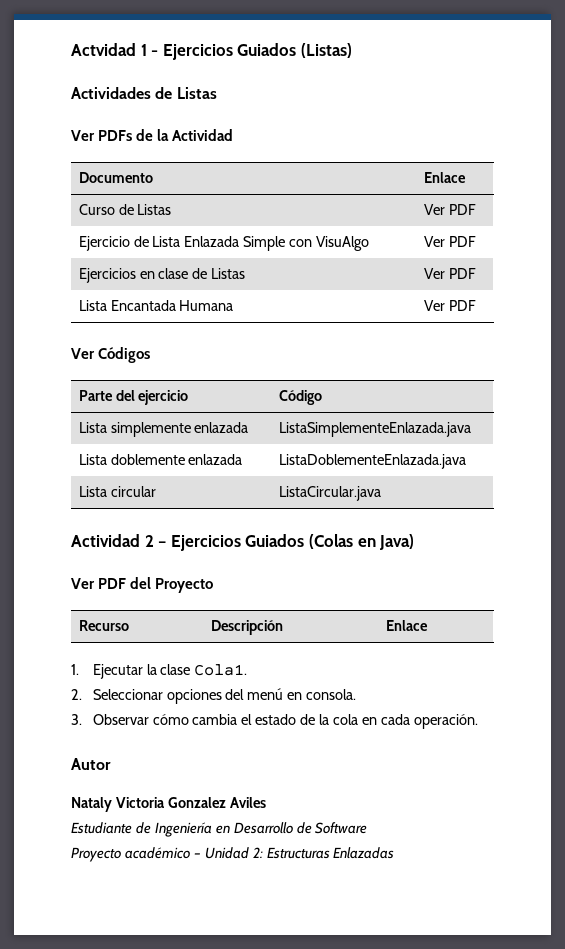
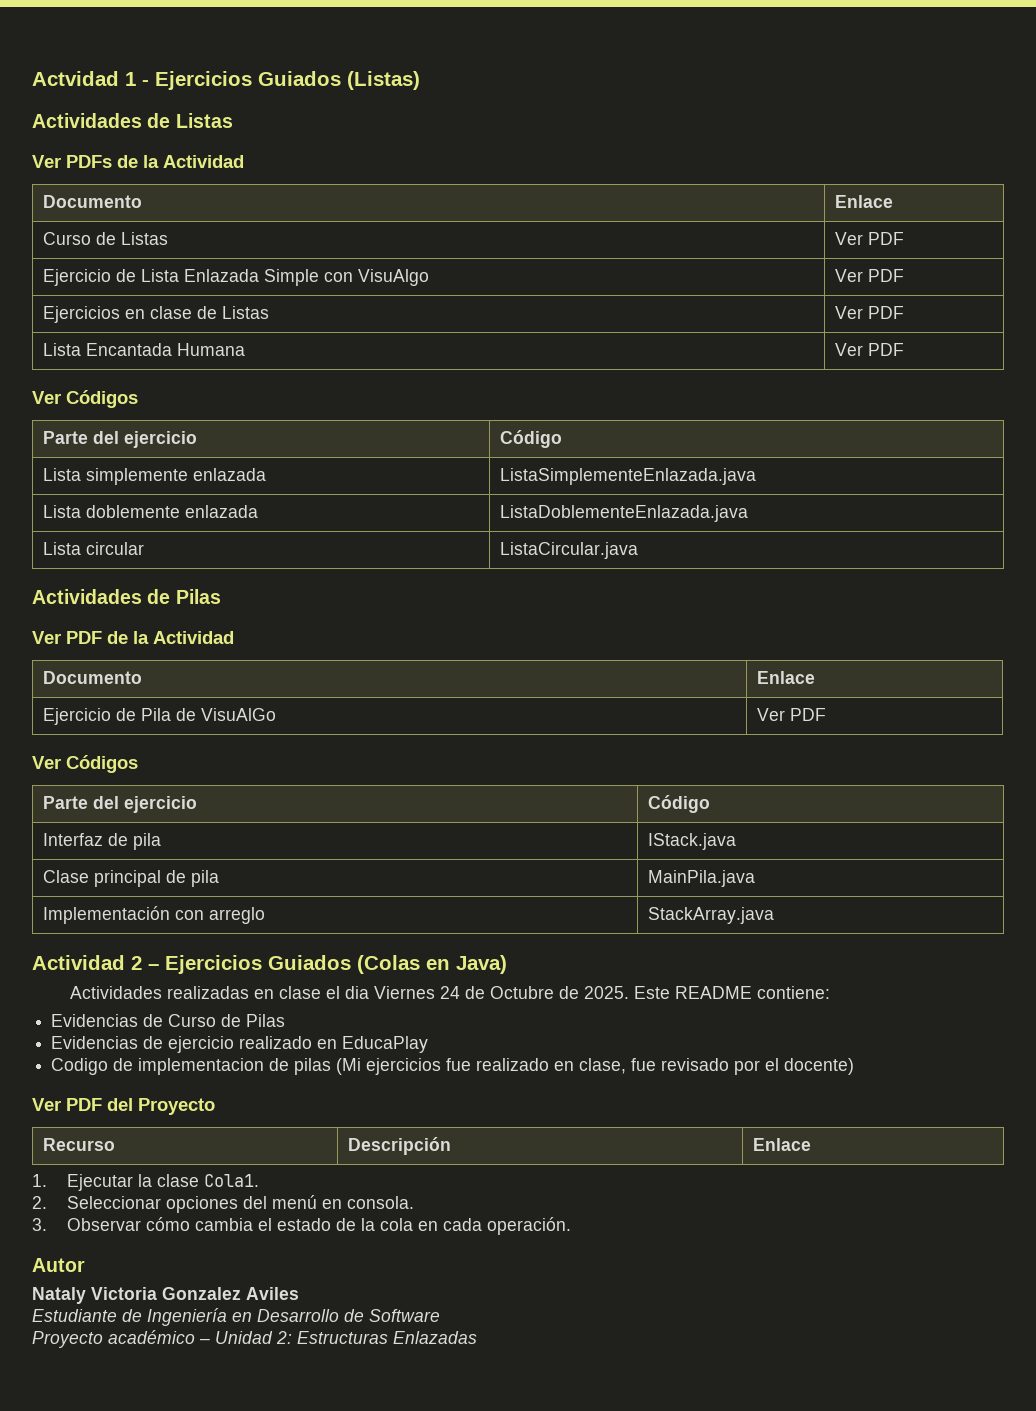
+ Actividades de Pilas
+ Ver PDF de la Actividad
+ Documento | Enlace
+ Ejercicio de Pila de VisuAlGo | Ver PDF
+ Ver Códigos
+ Parte del ejercicio | Código
+ Interfaz de pila | IStack.java
+ Clase principal de pila | MainPila.java
+ Implementación con arreglo | StackArray.java
+ Actividades realizadas en clase el dia Viernes 24 de Octubre de 2025. Este README contiene:
+ Evidencias de Curso de Pilas
+ Evidencias de ejercicio realizado en EducaPlay
+ Codigo de implementacion de pilas (Mi ejercicios fue realizado en clase, fue revisado por el docente)

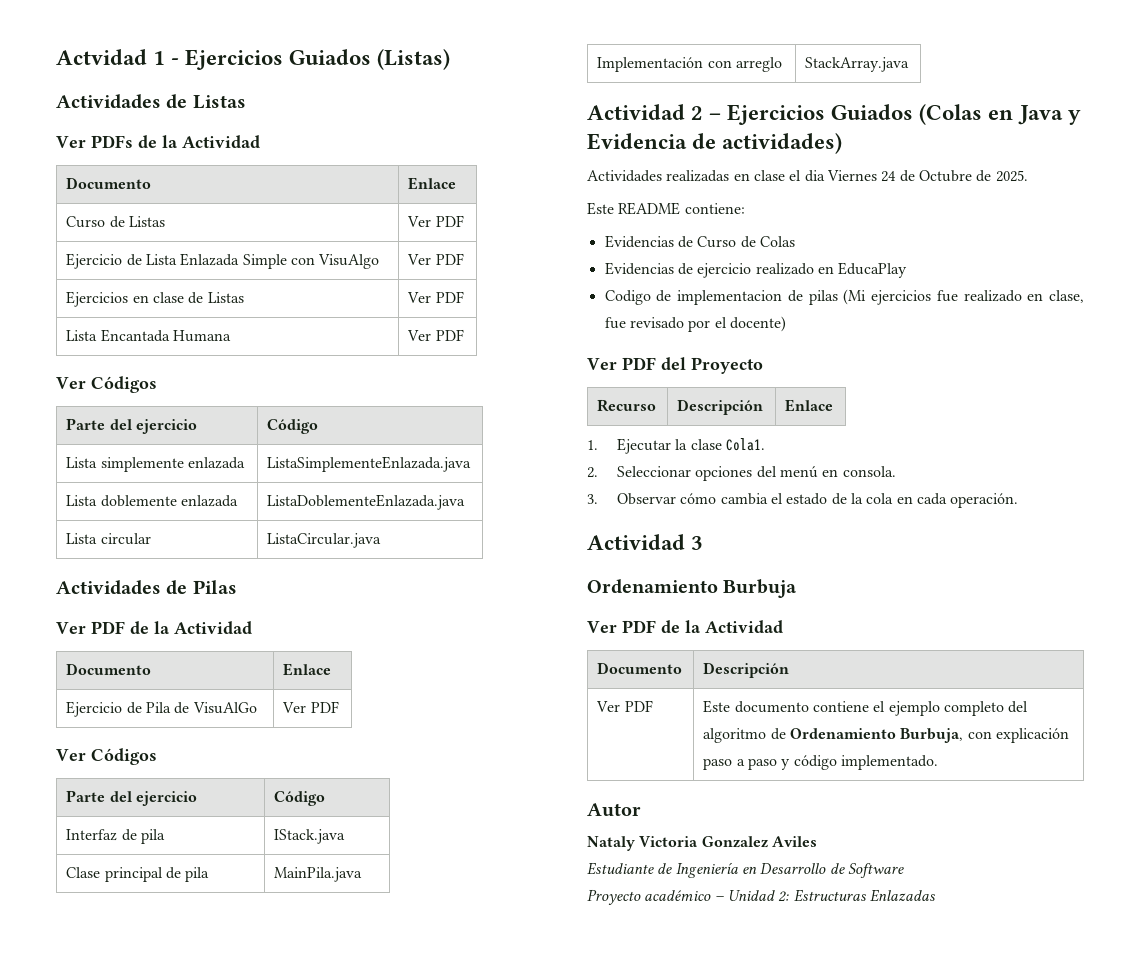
- Actividad 2 – Ejercicios Guiados (Colas en Java)
+ Actividad 2 – Ejercicios Guiados (Colas en Java y Evidencia de actividades)
- Actividades realizadas en clase el dia Viernes 24 de Octubre de 2025. Este README contiene:
+ Actividades realizadas en clase el dia Viernes 24 de Octubre de 2025.
+ Este README contiene:
- Evidencias de Curso de Pilas
+ Evidencias de Curso de Colas
+ Actividad 3
+ Ordenamiento Burbuja
+ Ver PDF de la Actividad
+ Documento | Descripción
+ Ver PDF | Este documento contiene el ejemplo completo del algoritmo de Ordenamiento Burbuja, con explicación paso a paso y código implementado.

